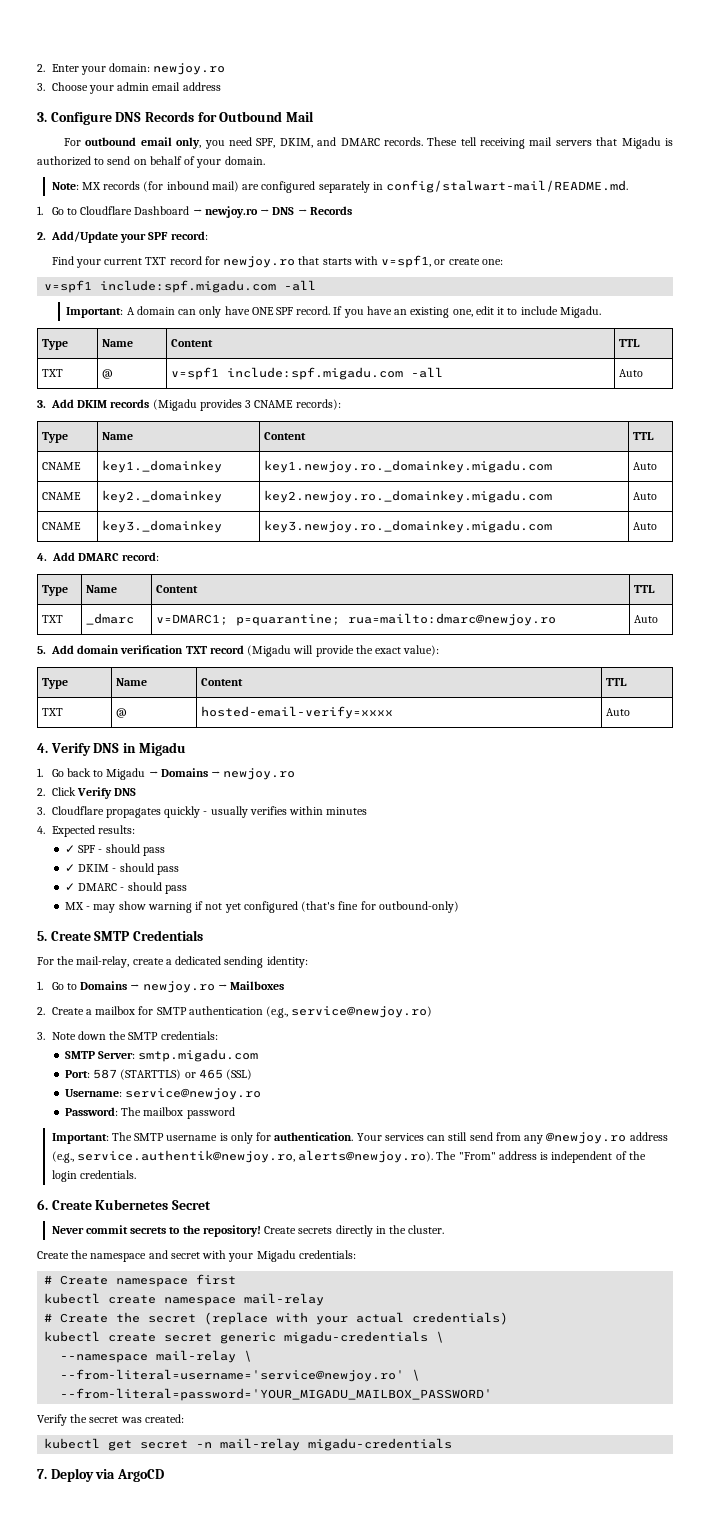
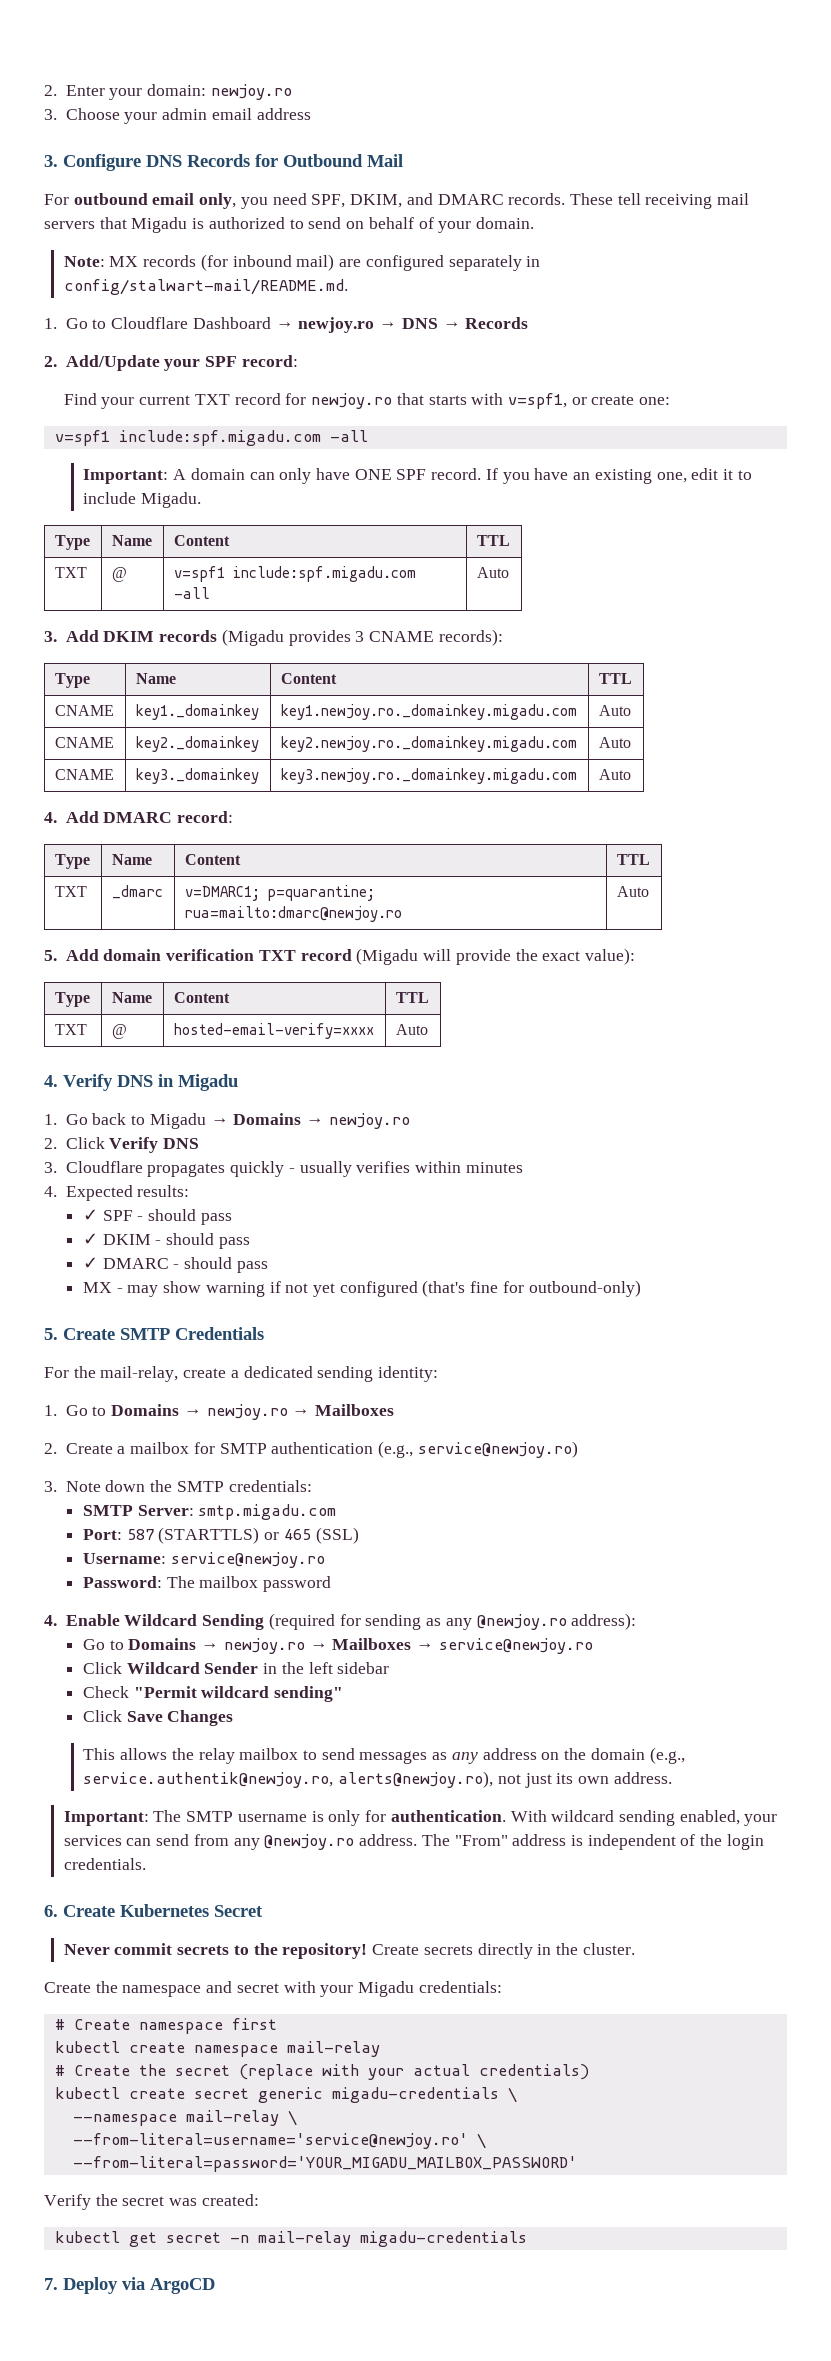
+ 4. Enable Wildcard Sending (required for sending as any @newjoy.ro address):
+ Go to Domains → newjoy.ro → Mailboxes → service@newjoy.ro
+ Click Wildcard Sender in the left sidebar
+ Check "Permit wildcard sending"
+ Click Save Changes
+ This allows the relay mailbox to send messages as any address on the domain (e.g., service.authentik@newjoy.ro, alerts@newjoy.ro), not just its own address.
- Your services can still send from any @newjoy.ro address (e.g., service.authentik@newjoy.ro, alerts@newjoy.ro). The "From" address is independent of the login credentials.
+ With wildcard sending enabled, your services can send from any @newjoy.ro address. The "From" address is independent of the login credentials.

